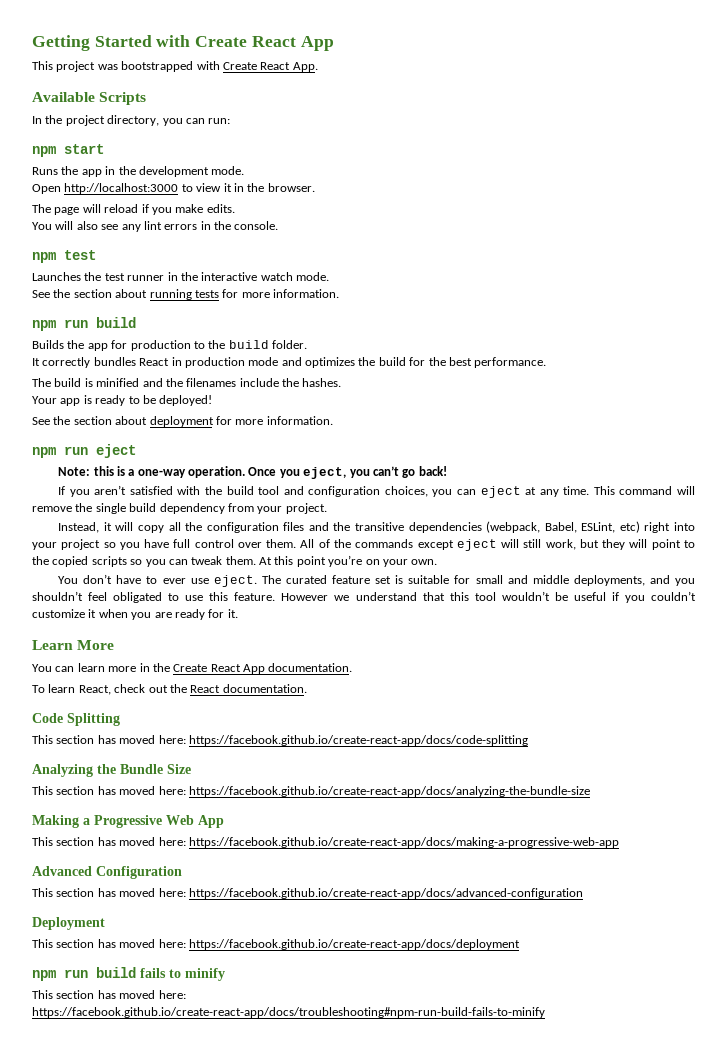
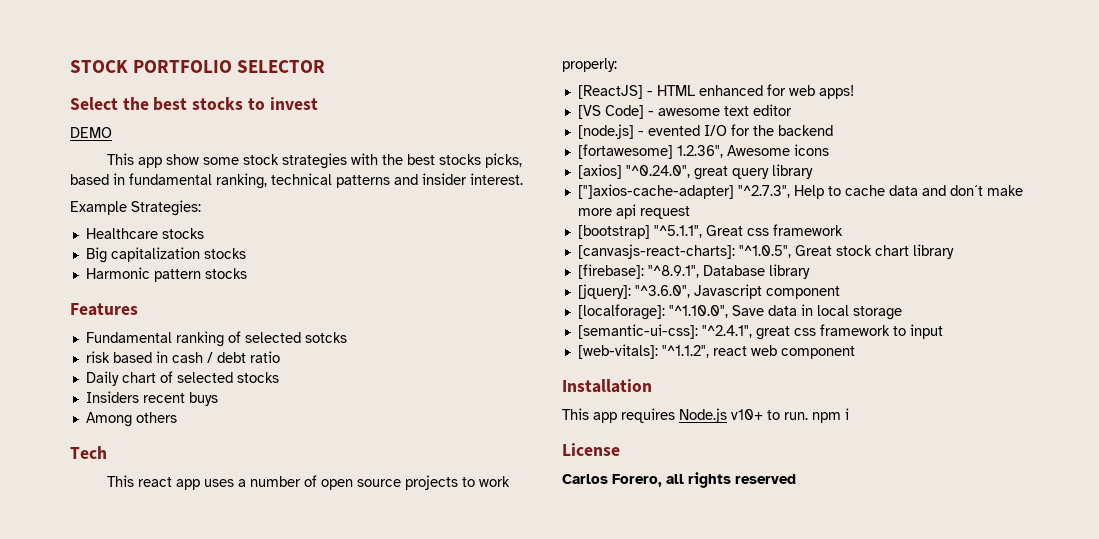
- Getting Started with Create React App
- This project was bootstrapped with Create React App.
- Available Scripts
- In the project directory, you can run:
- npm start
- Runs the app in the development mode.
- Open http://localhost:3000 to view it in the browser.
- The page will reload if you make edits.
- You will also see any lint errors in the console.
- npm test
- Launches the test runner in the interactive watch mode.
- See the section about running tests for more information.
- npm run build
- Builds the app for production to the build folder.
- It correctly bundles React in production mode and optimizes the build for the best performance.
- The build is minified and the filenames include the hashes.
- Your app is ready to be deployed!
- See the section about deployment for more information.
- npm run eject
- Note: this is a one-way operation. Once you eject, you can’t go back!
- If you aren’t satisfied with the build tool and configuration choices, you can eject at any time. This command will remove the single build dependency from your project.
- Instead, it will copy all the configuration files and the transitive dependencies (webpack, Babel, ESLint, etc) right into your project so you have full control over them. All of the commands except eject will still work, but they will point to the copied scripts so you can tweak them. At this point you’re on your own.
- You don’t have to ever use eject. The curated feature set is suitable for small and middle deployments, and you shouldn’t feel obligated to use this feature. However we understand that this tool wouldn’t be useful if you couldn’t customize it when you are ready for it.
- Learn More
- You can learn more in the Create React App documentation.
- To learn React, check out the React documentation.
- Code Splitting
- This section has moved here: https://facebook.github.io/create-react-app/docs/code-splitting
- Analyzing the Bundle Size
- This section has moved here: https://facebook.github.io/create-react-app/docs/analyzing-the-bundle-size
- Making a Progressive Web App
- This section has moved here: https://facebook.github.io/create-react-app/docs/making-a-progressive-web-app
- Advanced Configuration
- This section has moved here: https://facebook.github.io/create-react-app/docs/advanced-configuration
- Deployment
- This section has moved here: https://facebook.github.io/create-react-app/docs/deployment
- npm run build fails to minify
- This section has moved here: https://facebook.github.io/create-react-app/docs/troubleshooting#npm-run-build-fails-to-minify
+ STOCK PORTFOLIO SELECTOR
+ Select the best stocks to invest
+ DEMO
+ This app show some stock strategies with the best stocks picks, based in fundamental ranking, technical patterns and insider interest.
+ Example Strategies:
+ Healthcare stocks
+ Big capitalization stocks
+ Harmonic pattern stocks
+ Features
+ Fundamental ranking of selected sotcks
+ risk based in cash / debt ratio
+ Daily chart of selected stocks
+ Insiders recent buys
+ Among others
+ Tech
+ This react app uses a number of open source projects to work properly:
+ [ReactJS] - HTML enhanced for web apps!
+ [VS Code] - awesome text editor
+ [node.js] - evented I/O for the backend
+ [fortawesome] 1.2.36", Awesome icons
+ [axios] "^0.24.0", great query library
+ ["]axios-cache-adapter] "^2.7.3", Help to cache data and don´t make more api request
+ [bootstrap] "^5.1.1", Great css framework
+ [canvasjs-react-charts]: "^1.0.5", Great stock chart library
+ [firebase]: "^8.9.1", Database library
+ [jquery]: "^3.6.0", Javascript component
+ [localforage]: "^1.10.0", Save data in local storage
+ [semantic-ui-css]: "^2.4.1", great css framework to input
+ [web-vitals]: "^1.1.2", react web component
+ Installation
+ This app requires Node.js v10+ to run. npm i
+ License
+ Carlos Forero, all rights reserved

